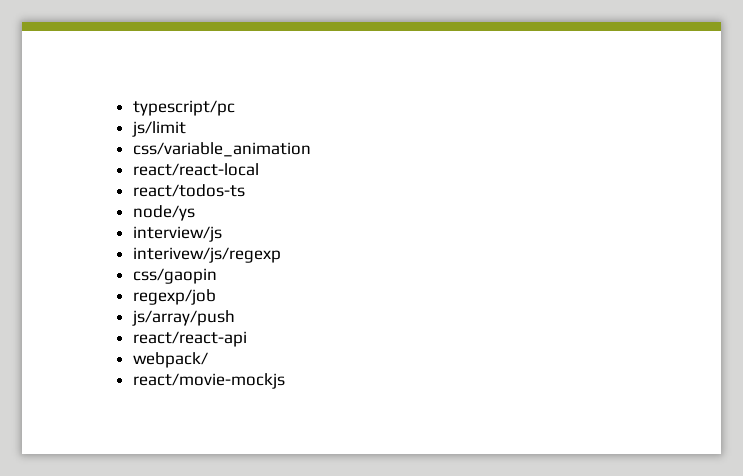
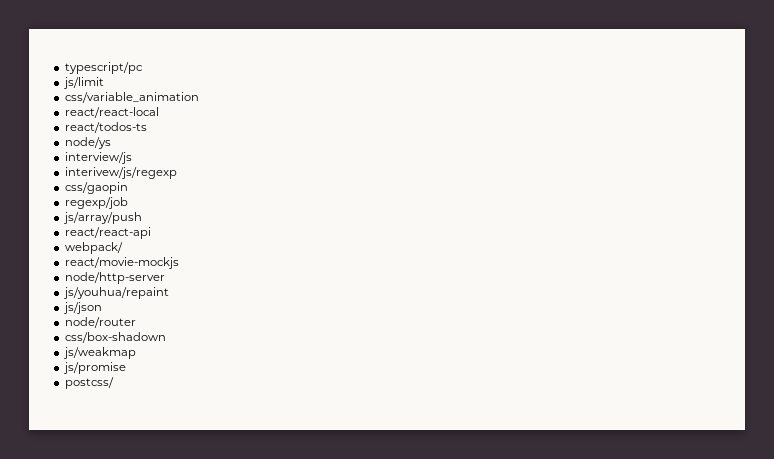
+ node/http-server
+ js/youhua/repaint
+ js/json
+ node/router
+ css/box-shadown
+ js/weakmap
+ js/promise
+ postcss/

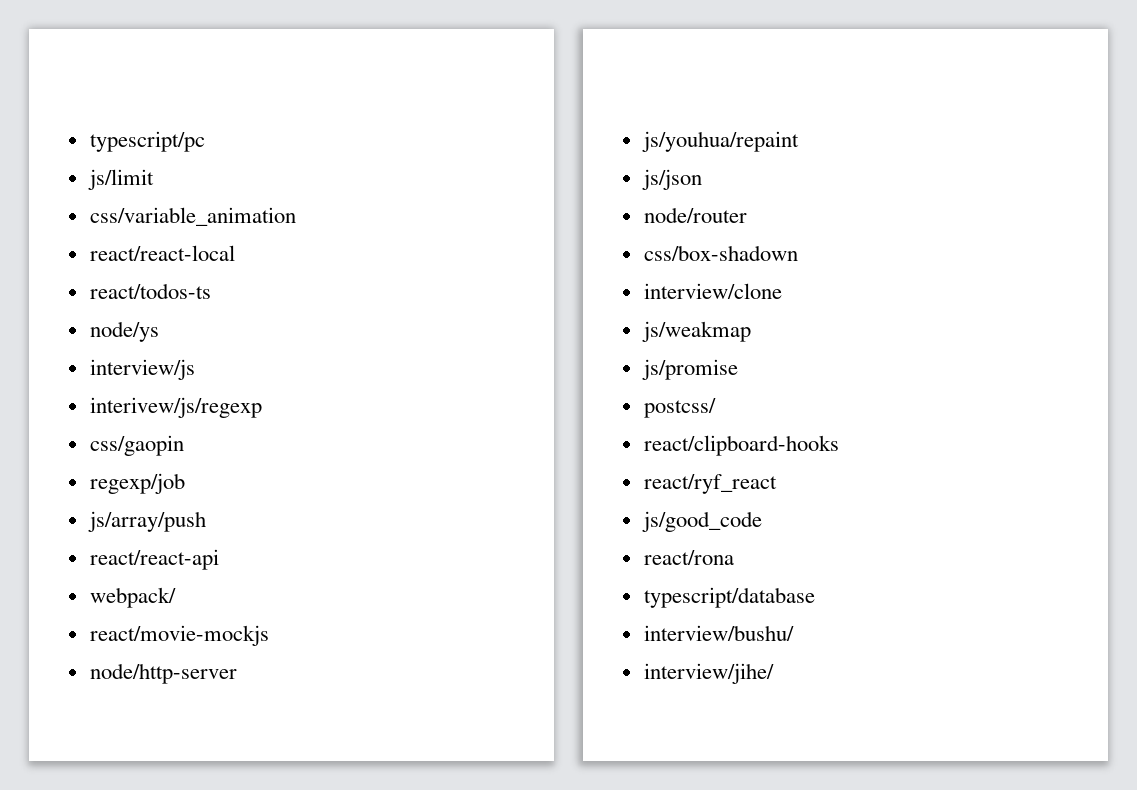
+ interview/clone
+ react/clipboard-hooks
+ react/ryf_react
+ js/good_code
+ react/rona
+ typescript/database
+ interview/bushu/
+ interview/jihe/

